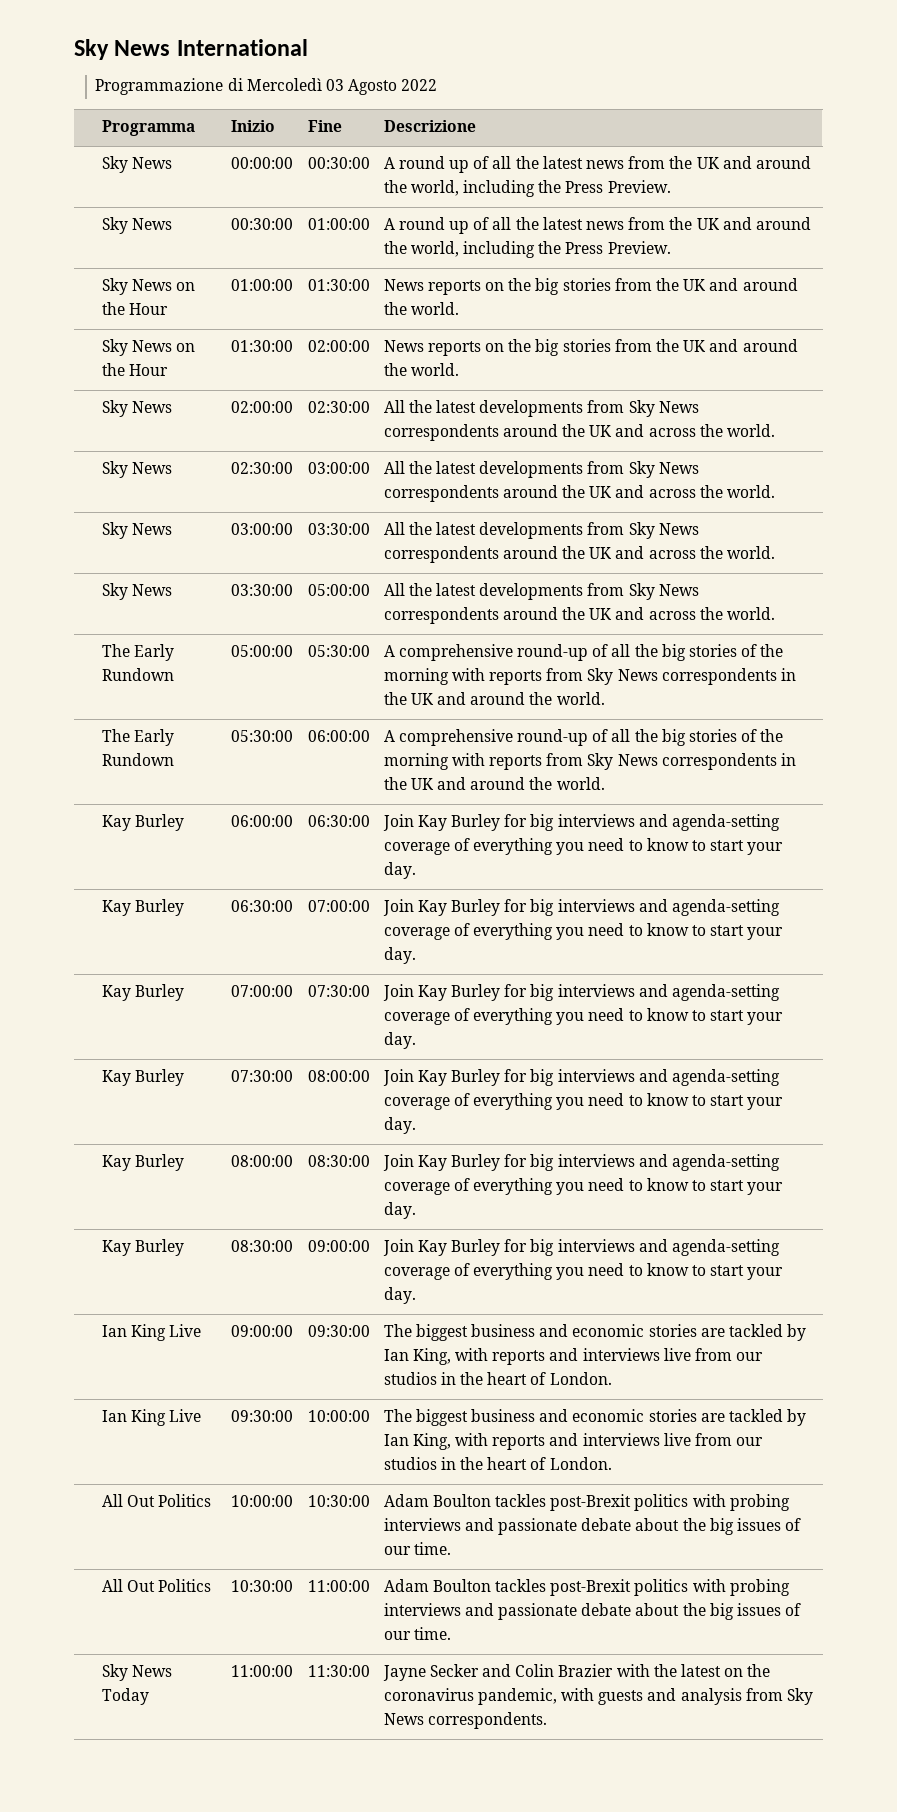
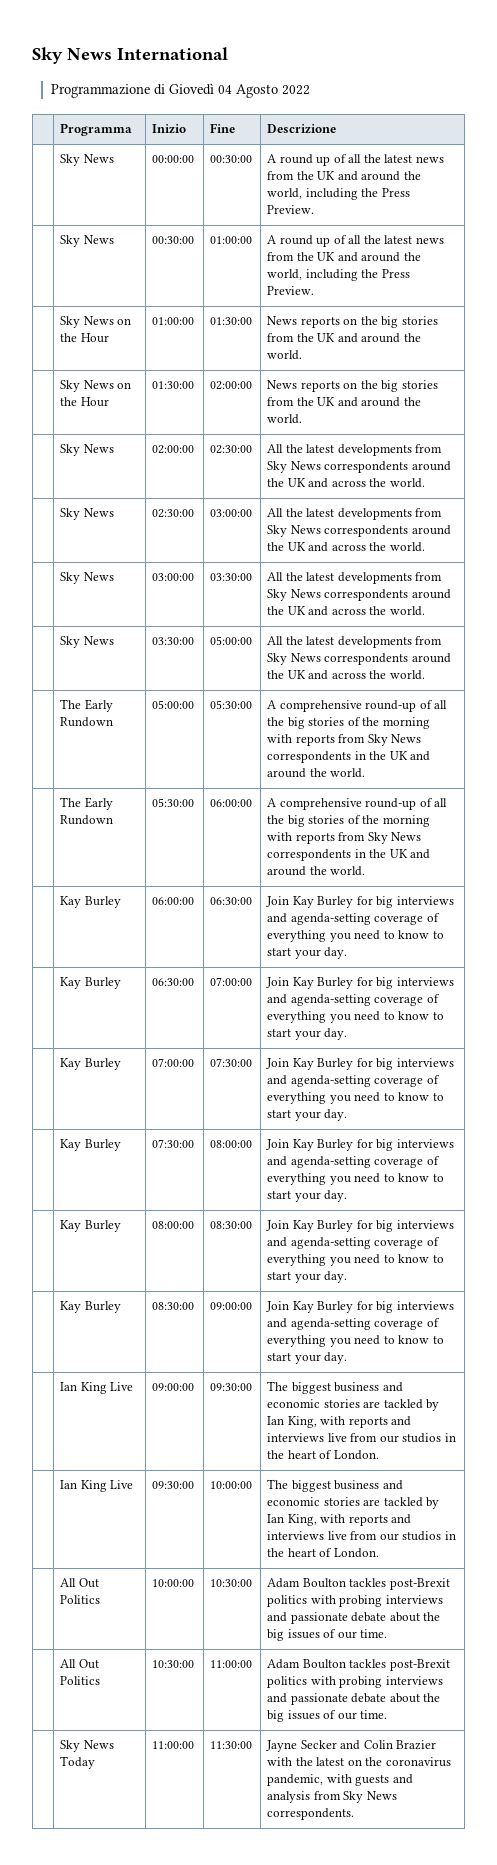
- Programmazione di Mercoledì 03 Agosto 2022
+ Programmazione di Giovedì 04 Agosto 2022

